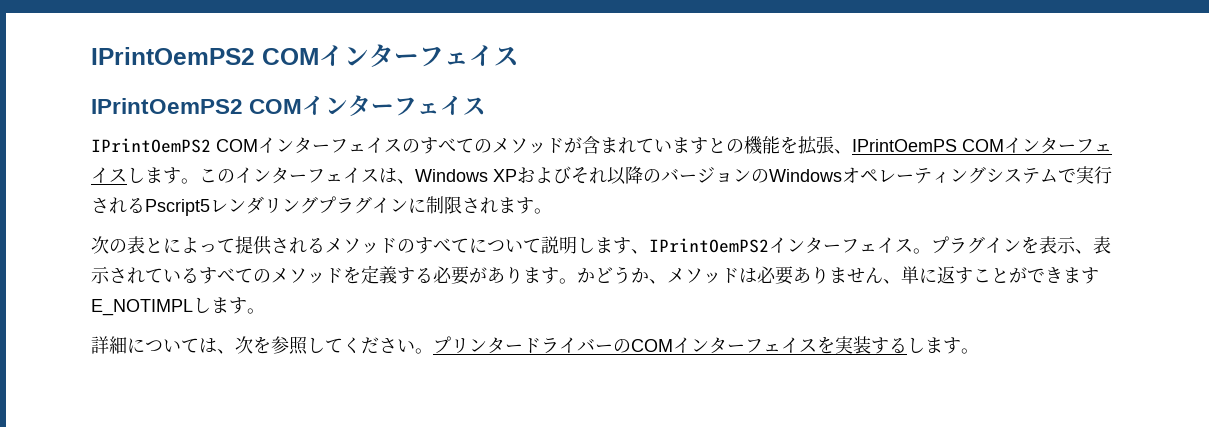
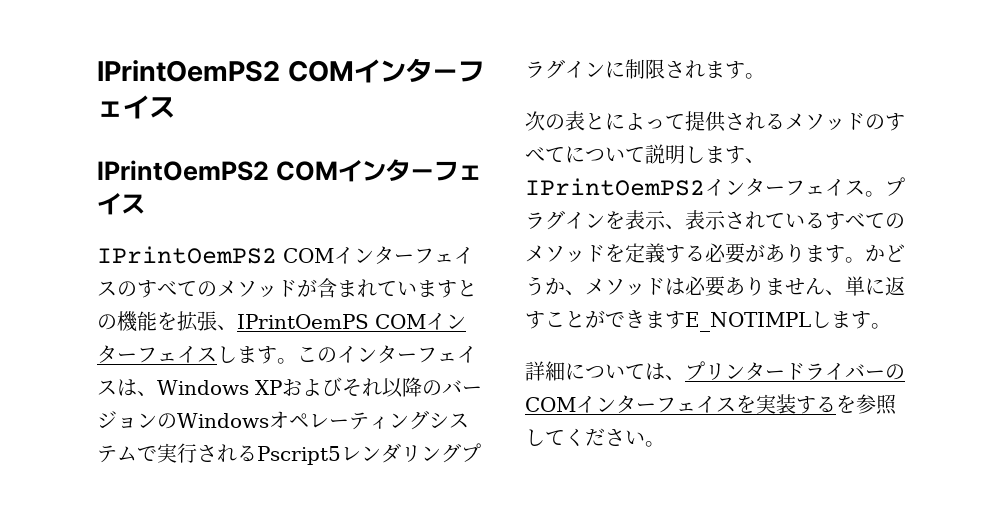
- 詳細については、次を参照してください。プリンタードライバーのCOMインターフェイスを実装するします。
+ 詳細については、プリンタードライバーのCOMインターフェイスを実装するを参照してください。

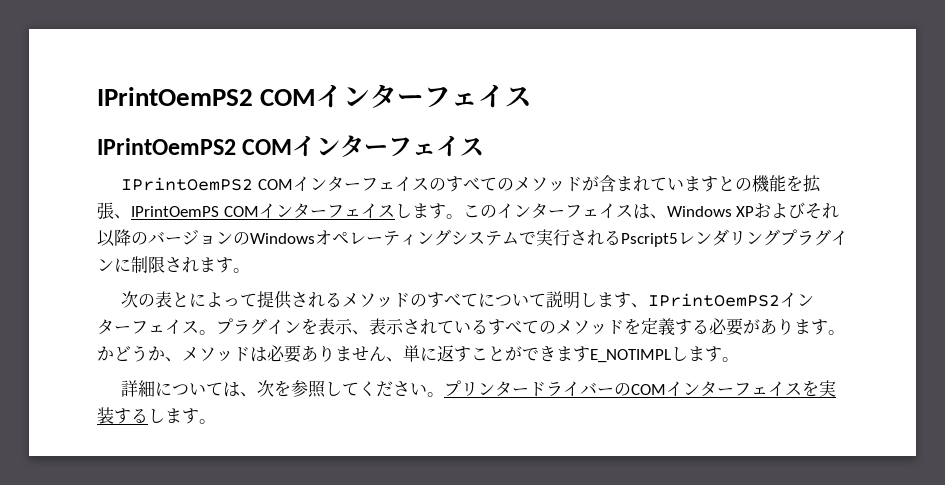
- 詳細については、プリンタードライバーのCOMインターフェイスを実装するを参照してください。
+ 詳細については、次を参照してください。プリンタードライバーのCOMインターフェイスを実装するします。

